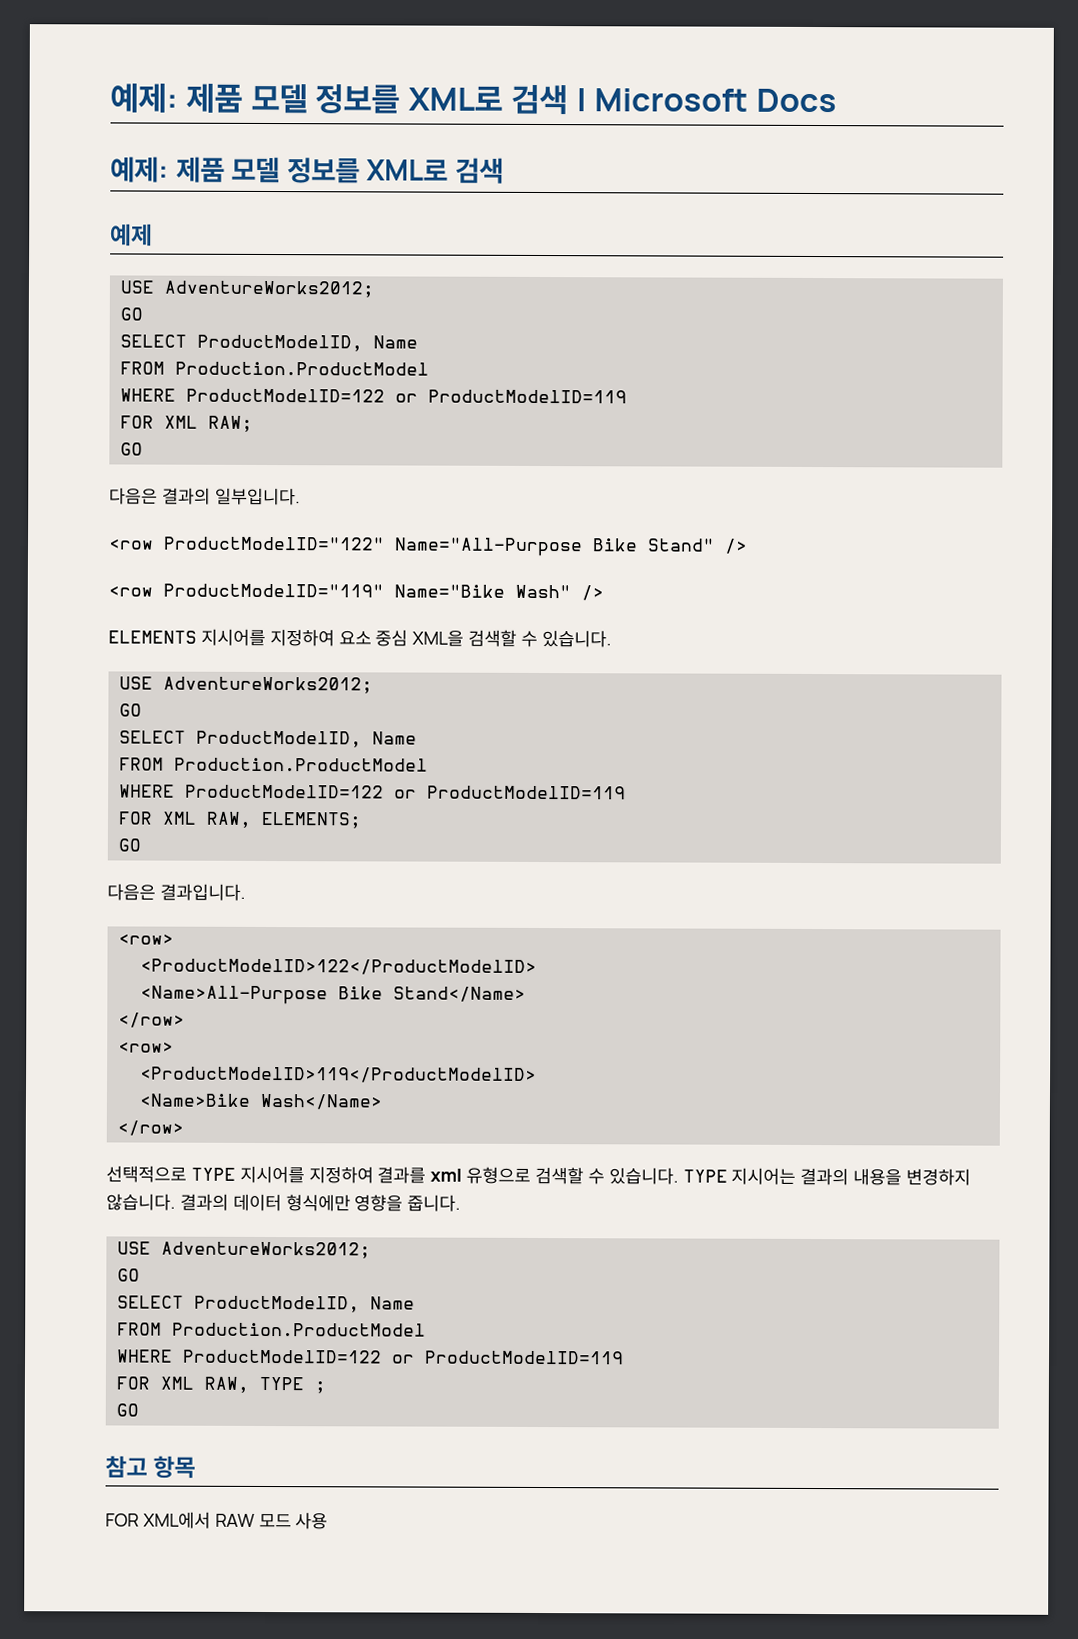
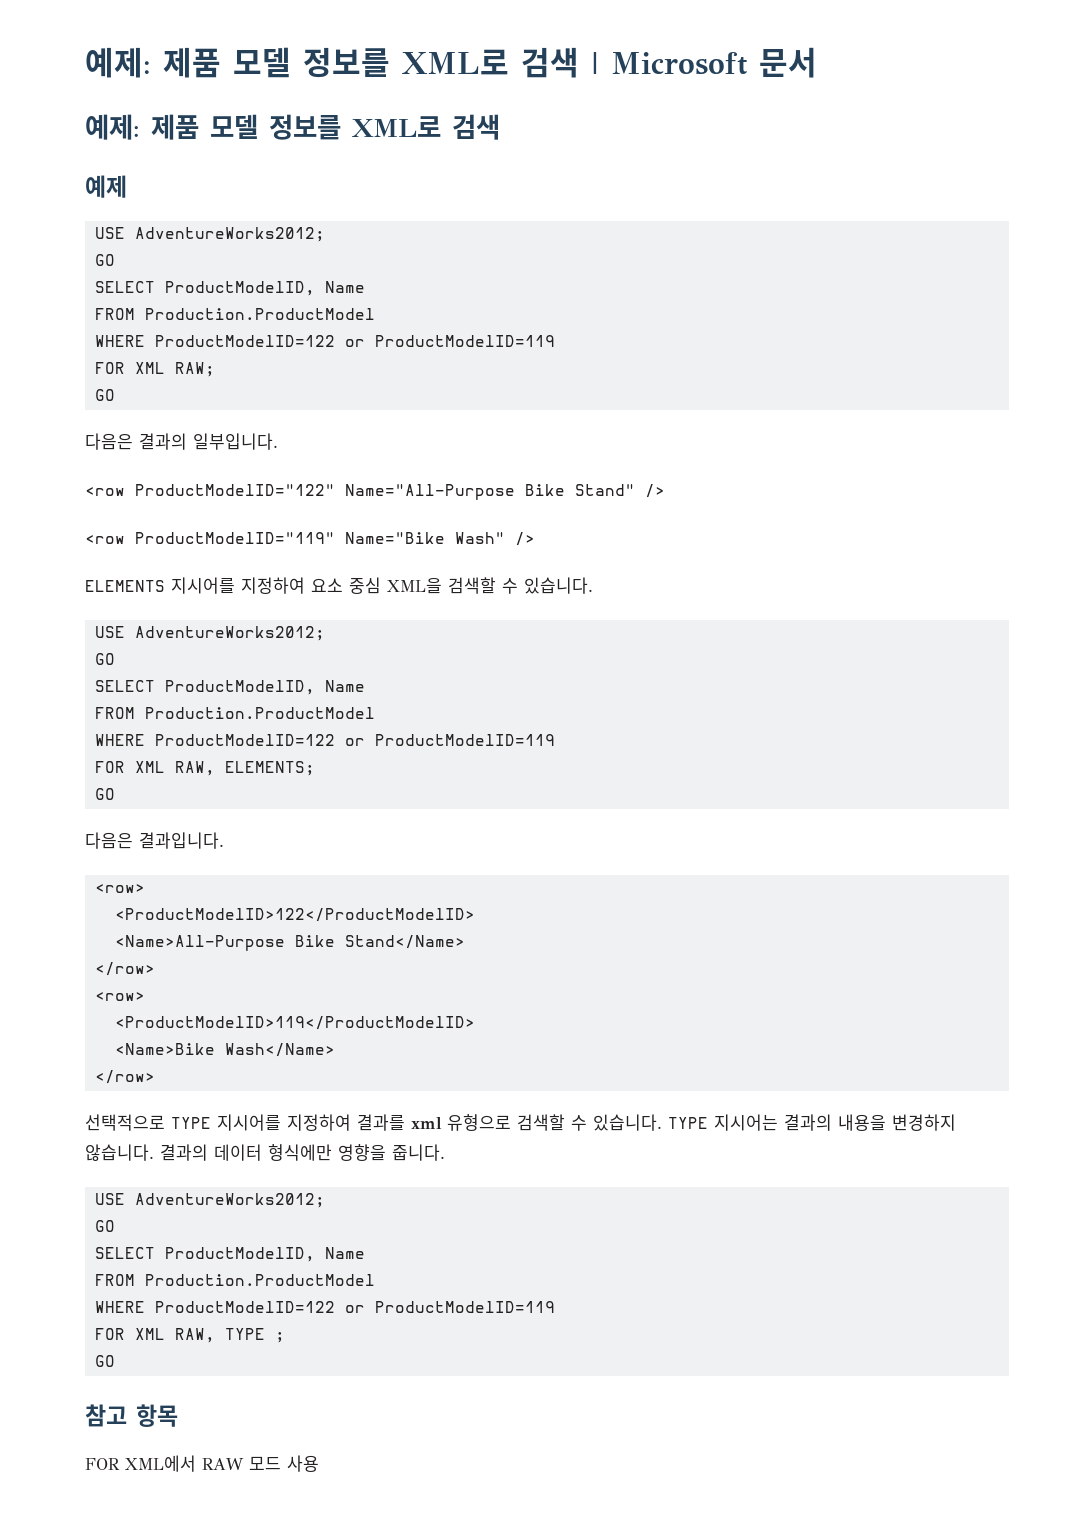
- 예제: 제품 모델 정보를 XML로 검색 | Microsoft Docs
+ 예제: 제품 모델 정보를 XML로 검색 | Microsoft 문서

